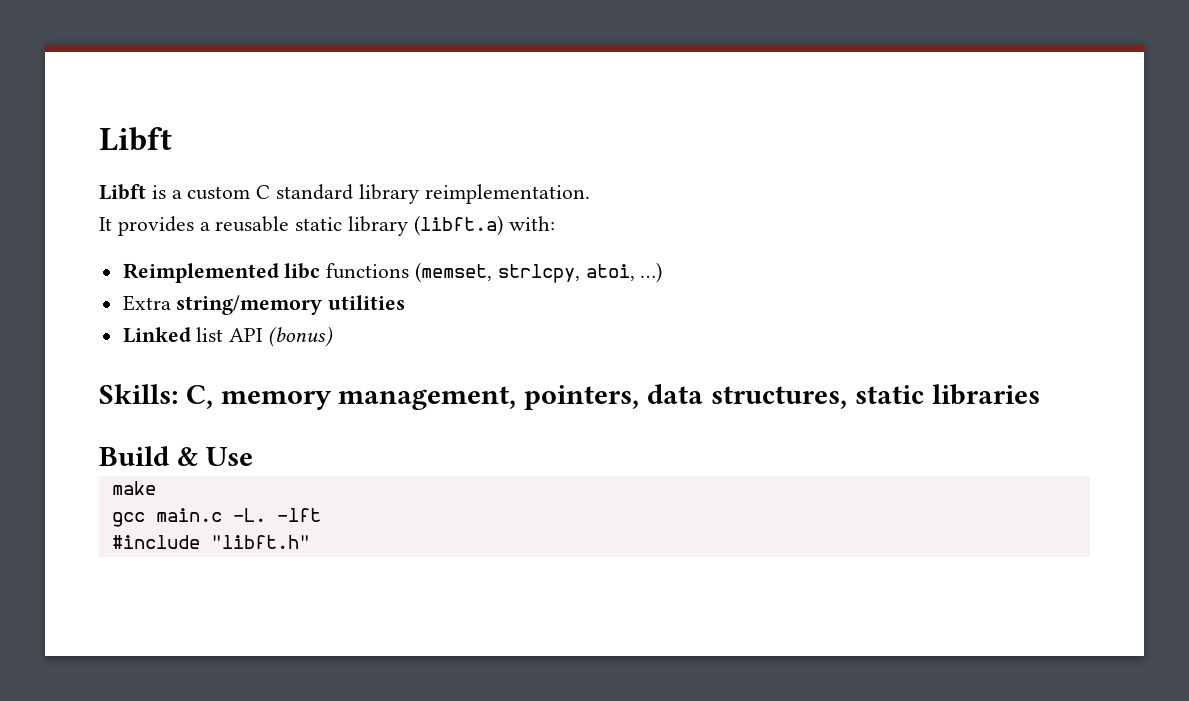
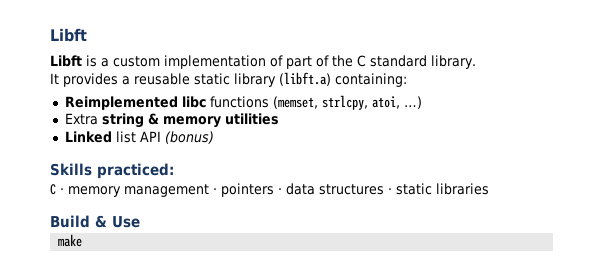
- Libft is a custom C standard library reimplementation.
+ Libft is a custom implementation of part of the C standard library.
- It provides a reusable static library (libft.a) with:
+ It provides a reusable static library (libft.a) containing:
- Extra string/memory utilities
+ Extra string & memory utilities
- Skills: C, memory management, pointers, data structures, static libraries
+ Skills practiced:
+ C · memory management · pointers · data structures · static libraries
- gcc main.c -L. -lft
- #include "libft.h"

